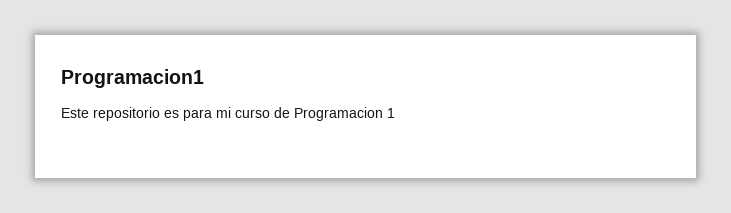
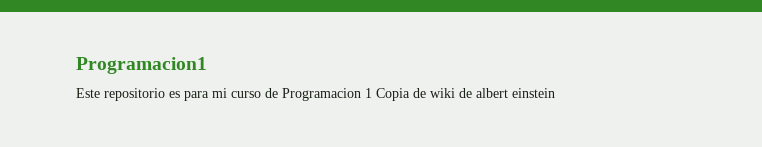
- Este repositorio es para mi curso de Programacion 1
+ Este repositorio es para mi curso de Programacion 1 Copia de wiki de albert einstein

